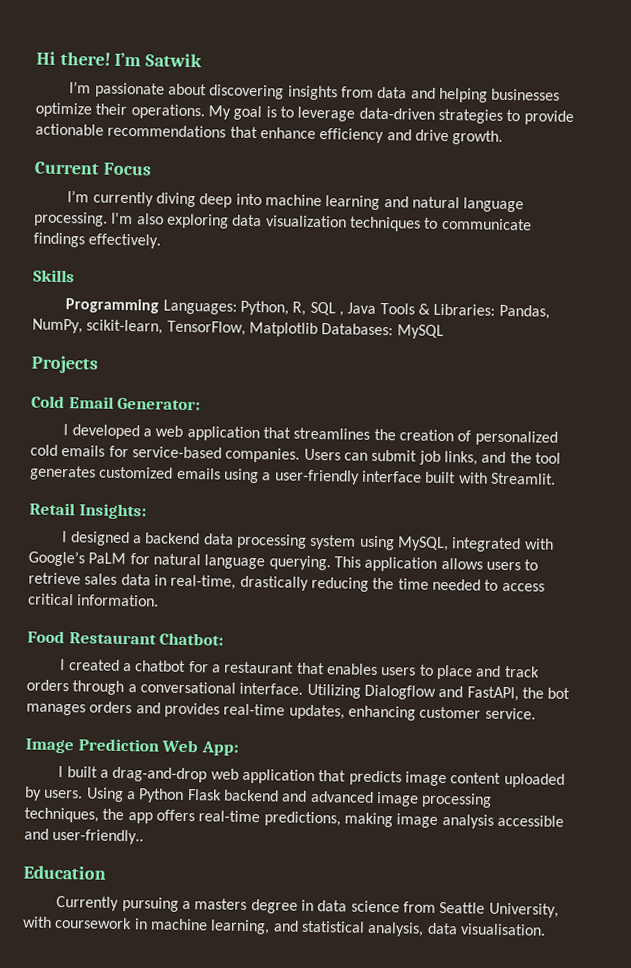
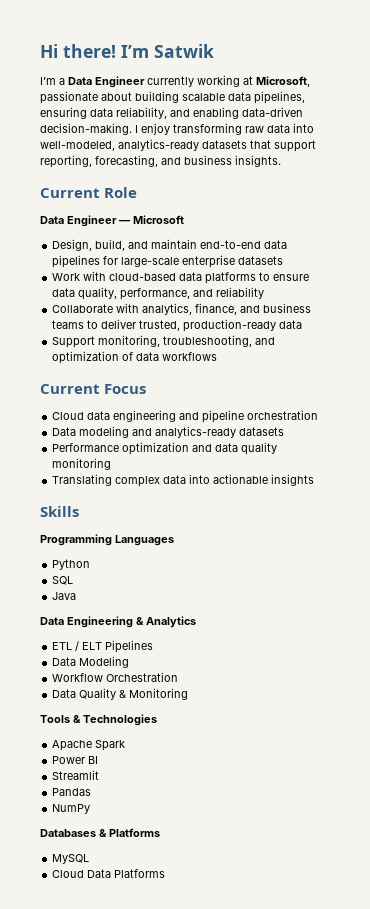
- I’m passionate about discovering insights from data and helping businesses optimize their operations. My goal is to leverage data-driven strategies to provide actionable recommendations that enhance efficiency and drive growth.
+ I’m a Data Engineer currently working at Microsoft, passionate about building scalable data pipelines, ensuring data reliability, and enabling data-driven decision-making. I enjoy transforming raw data into well-modeled, analytics-ready datasets that support reporting, forecasting, and business insights.
+ Current Role
+ Data Engineer — Microsoft
+ Design, build, and maintain end-to-end data pipelines for large-scale enterprise datasets
+ Work with cloud-based data platforms to ensure data quality, performance, and reliability
+ Collaborate with analytics, finance, and business teams to deliver trusted, production-ready data
+ Support monitoring, troubleshooting, and optimization of data workflows
  Current Focus
- I’m currently diving deep into machine learning and natural language processing. I'm also exploring data visualization techniques to communicate findings effectively.
+ Cloud data engineering and pipeline orchestration
+ Data modeling and analytics-ready datasets
+ Performance optimization and data quality monitoring
+ Translating complex data into actionable insights
- Programming Languages: Python, R, SQL , Java Tools & Libraries: Pandas, NumPy, scikit-learn, TensorFlow, Matplotlib Databases: MySQL
- Projects
- Cold Email Generator:
- I developed a web application that streamlines the creation of personalized cold emails for service-based companies. Users can submit job links, and the tool generates customized emails using a user-friendly interface built with Streamlit.
- Retail Insights:
- I designed a backend data processing system using MySQL, integrated with Google’s PaLM for natural language querying. This application allows users to retrieve sales data in real-time, drastically reducing the time needed to access critical information.
- Food Restaurant Chatbot:
- I created a chatbot for a restaurant that enables users to place and track orders through a conversational interface. Utilizing Dialogflow and FastAPI, the bot manages orders and provides real-time updates, enhancing customer service.
- Image Prediction Web App:
- I built a drag-and-drop web application that predicts image content uploaded by users. Using a Python Flask backend and advanced image processing techniques, the app offers real-time predictions, making image analysis accessible and user-friendly..
- Education
- Currently pursuing a masters degree in data science from Seattle University, with coursework in machine learning, and statistical analysis, data visualisation.
+ Programming Languages
+ Python
+ SQL
+ Java
+ Data Engineering & Analytics
+ ETL / ELT Pipelines
+ Data Modeling
+ Workflow Orchestration
+ Data Quality & Monitoring
+ Tools & Technologies
+ Apache Spark
+ Power BI
+ Streamlit
+ Pandas
+ NumPy
+ Databases & Platforms
+ MySQL
+ Cloud Data Platforms

